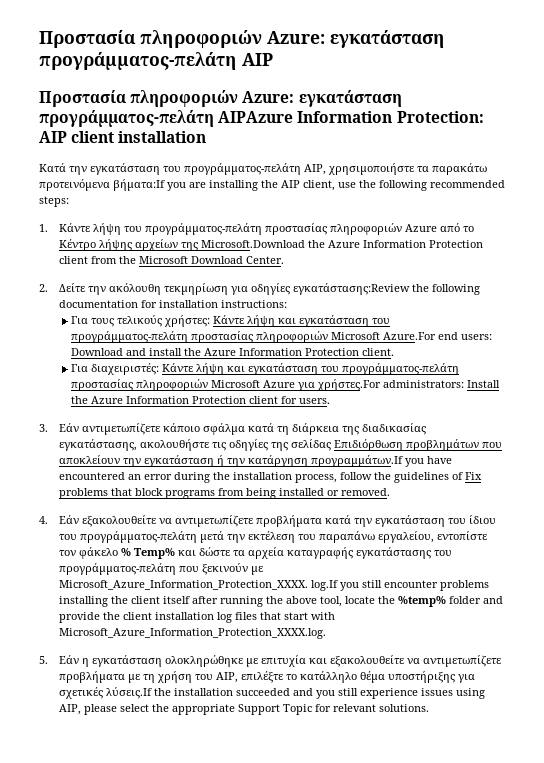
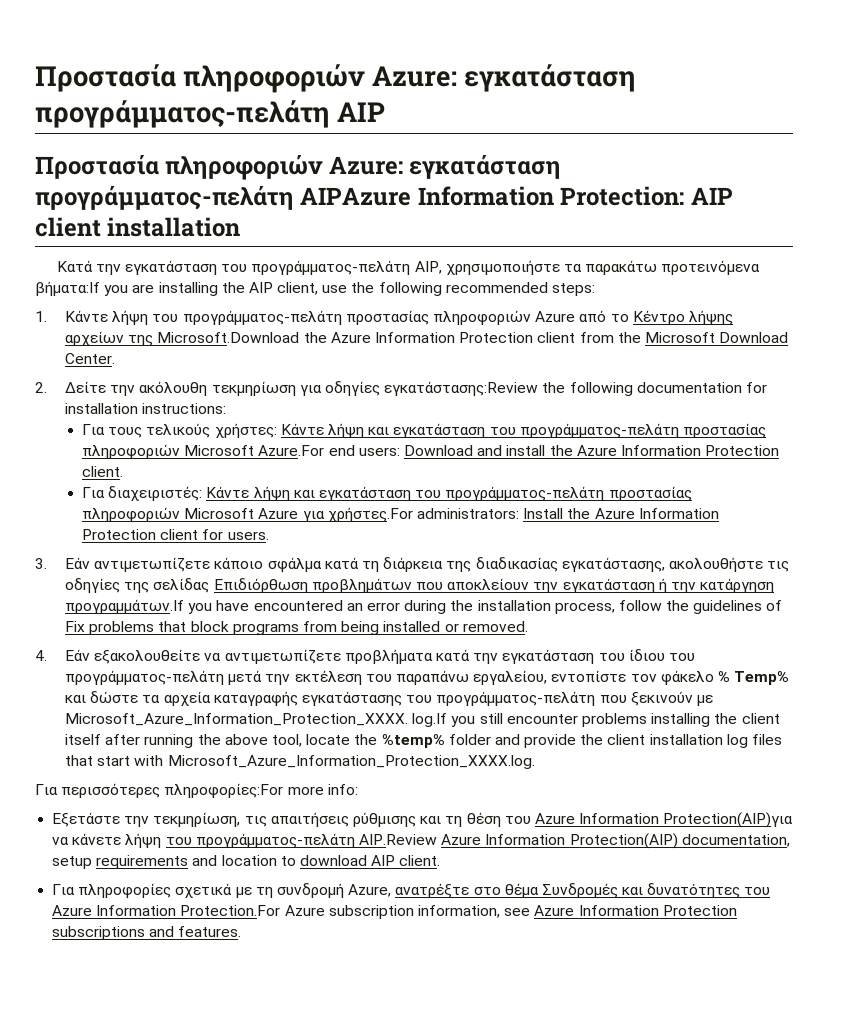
- 5. Εάν η εγκατάσταση ολοκληρώθηκε με επιτυχία και εξακολουθείτε να αντιμετωπίζετε προβλήματα με τη χρήση του AIP, επιλέξτε το κατάλληλο θέμα υποστήριξης για σχετικές λύσεις.If the installation succeeded and you still experience issues using AIP, please select the appropriate Support Topic for relevant solutions.
+ Για περισσότερες πληροφορίες:For more info:
+ Εξετάστε την τεκμηρίωση, τις απαιτήσεις ρύθμισης και τη θέση του Azure Information Protection(AIP)για να κάνετε λήψη του προγράμματος-πελάτη AIP.Review Azure Information Protection(AIP) documentation, setup requirements and location to download AIP client.
+ Για πληροφορίες σχετικά με τη συνδρομή Azure, ανατρέξτε στο θέμα Συνδρομές και δυνατότητες του Azure Information Protection.For Azure subscription information, see Azure Information Protection subscriptions and features.

